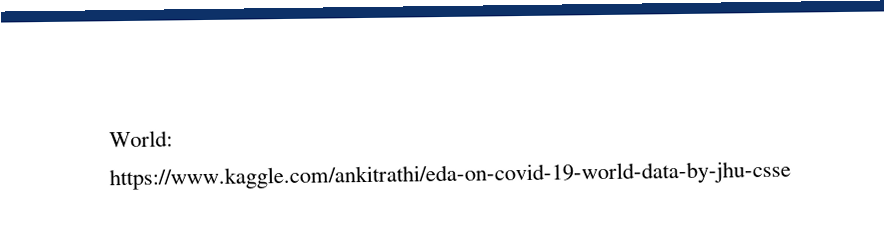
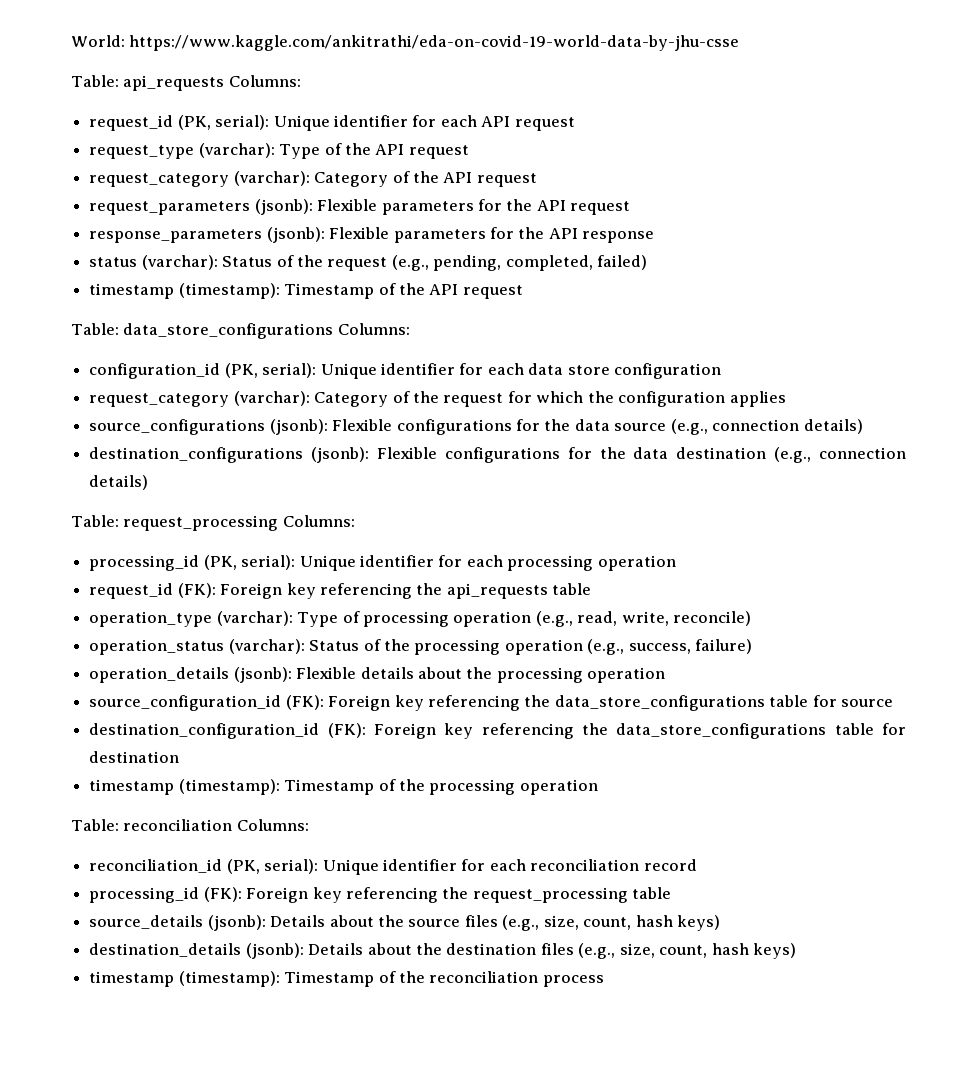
+ Table: api_requests Columns:
+ request_id (PK, serial): Unique identifier for each API request
+ request_type (varchar): Type of the API request
+ request_category (varchar): Category of the API request
+ request_parameters (jsonb): Flexible parameters for the API request
+ response_parameters (jsonb): Flexible parameters for the API response
+ status (varchar): Status of the request (e.g., pending, completed, failed)
+ timestamp (timestamp): Timestamp of the API request
+ Table: data_store_configurations Columns:
+ configuration_id (PK, serial): Unique identifier for each data store configuration
+ request_category (varchar): Category of the request for which the configuration applies
+ source_configurations (jsonb): Flexible configurations for the data source (e.g., connection details)
+ destination_configurations (jsonb): Flexible configurations for the data destination (e.g., connection details)
+ Table: request_processing Columns:
+ processing_id (PK, serial): Unique identifier for each processing operation
+ request_id (FK): Foreign key referencing the api_requests table
+ operation_type (varchar): Type of processing operation (e.g., read, write, reconcile)
+ operation_status (varchar): Status of the processing operation (e.g., success, failure)
+ operation_details (jsonb): Flexible details about the processing operation
+ source_configuration_id (FK): Foreign key referencing the data_store_configurations table for source
+ destination_configuration_id (FK): Foreign key referencing the data_store_configurations table for destination
+ timestamp (timestamp): Timestamp of the processing operation
+ Table: reconciliation Columns:
+ reconciliation_id (PK, serial): Unique identifier for each reconciliation record
+ processing_id (FK): Foreign key referencing the request_processing table
+ source_details (jsonb): Details about the source files (e.g., size, count, hash keys)
+ destination_details (jsonb): Details about the destination files (e.g., size, count, hash keys)
+ timestamp (timestamp): Timestamp of the reconciliation process

